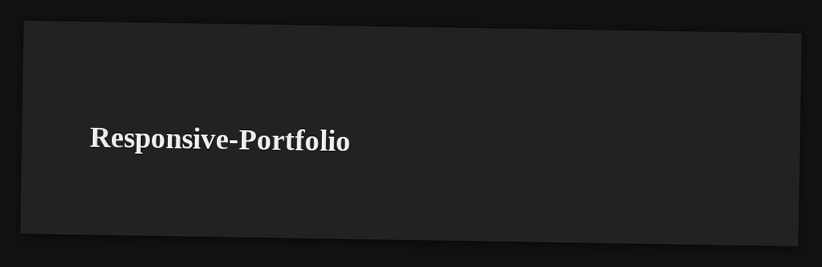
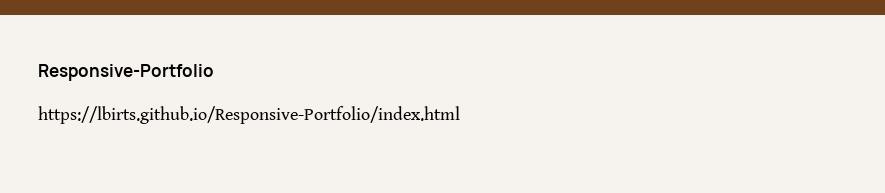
+ https://lbirts.github.io/Responsive-Portfolio/index.html

